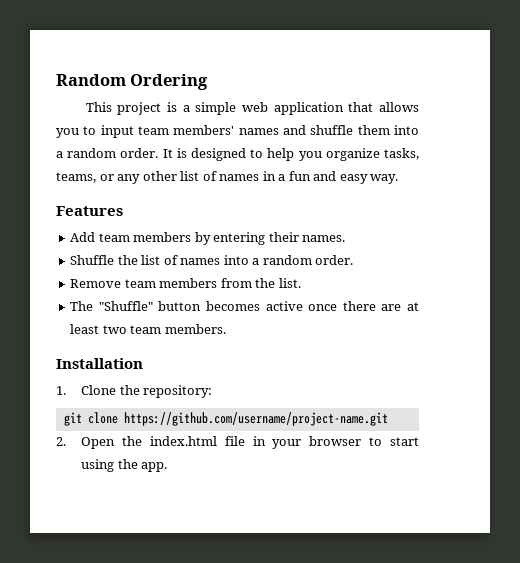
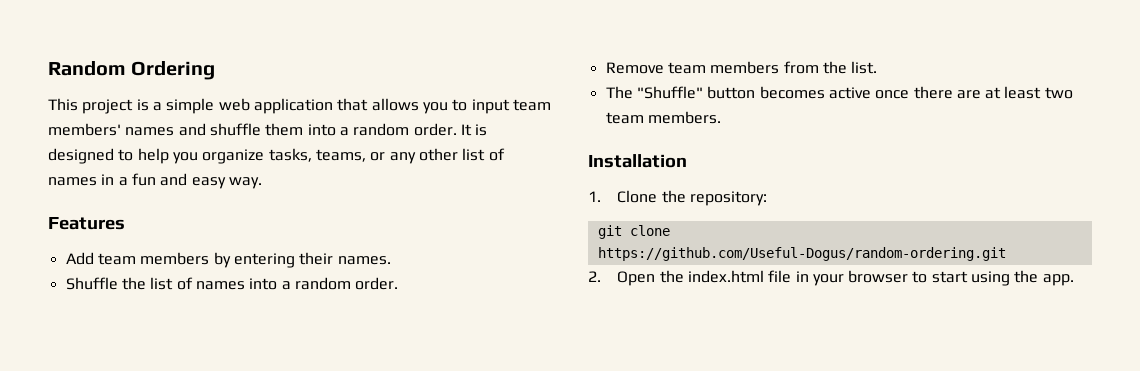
- git clone https://github.com/username/project-name.git
+ git clone https://github.com/Useful-Dogus/random-ordering.git

